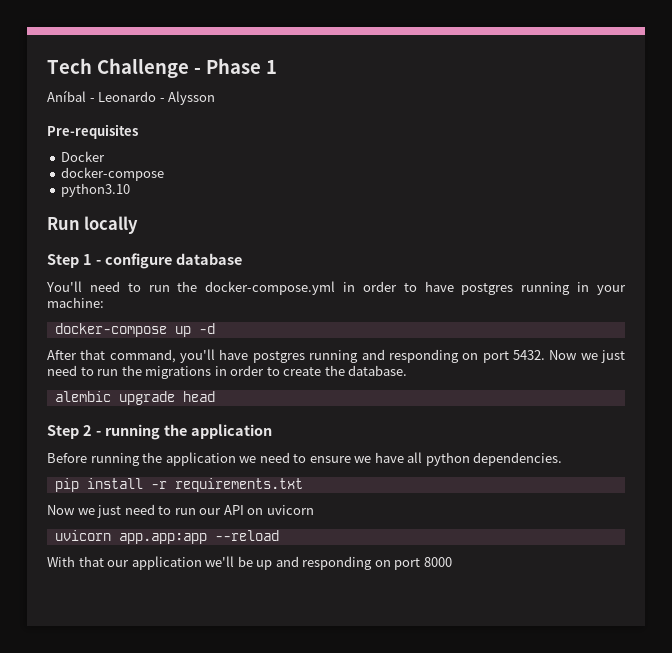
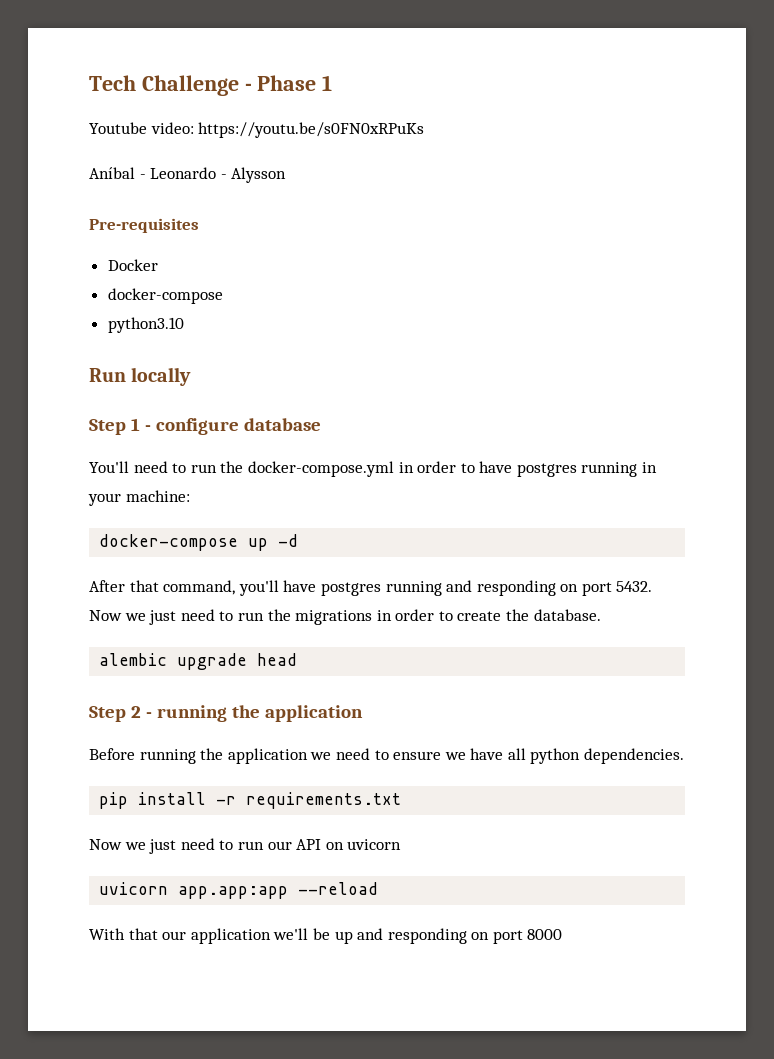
+ Youtube video: https://youtu.be/s0FN0xRPuKs

